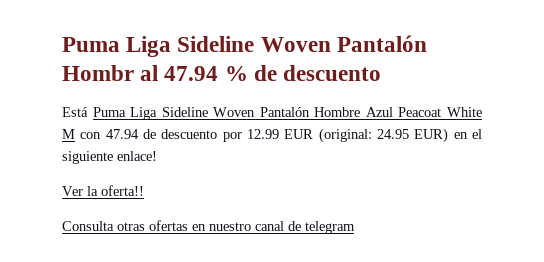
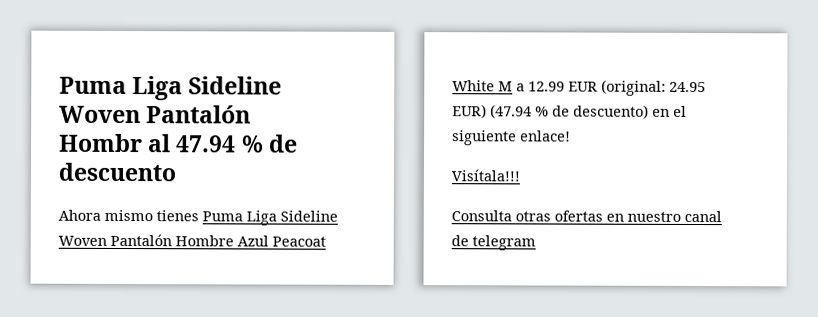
- Está Puma Liga Sideline Woven Pantalón Hombre Azul Peacoat White M con 47.94 de descuento por 12.99 EUR (original: 24.95 EUR) en el siguiente enlace!
+ Ahora mismo tienes Puma Liga Sideline Woven Pantalón Hombre Azul Peacoat White M a 12.99 EUR (original: 24.95 EUR) (47.94 % de descuento) en el siguiente enlace!
- Ver la oferta!!
+ Visítala!!!

